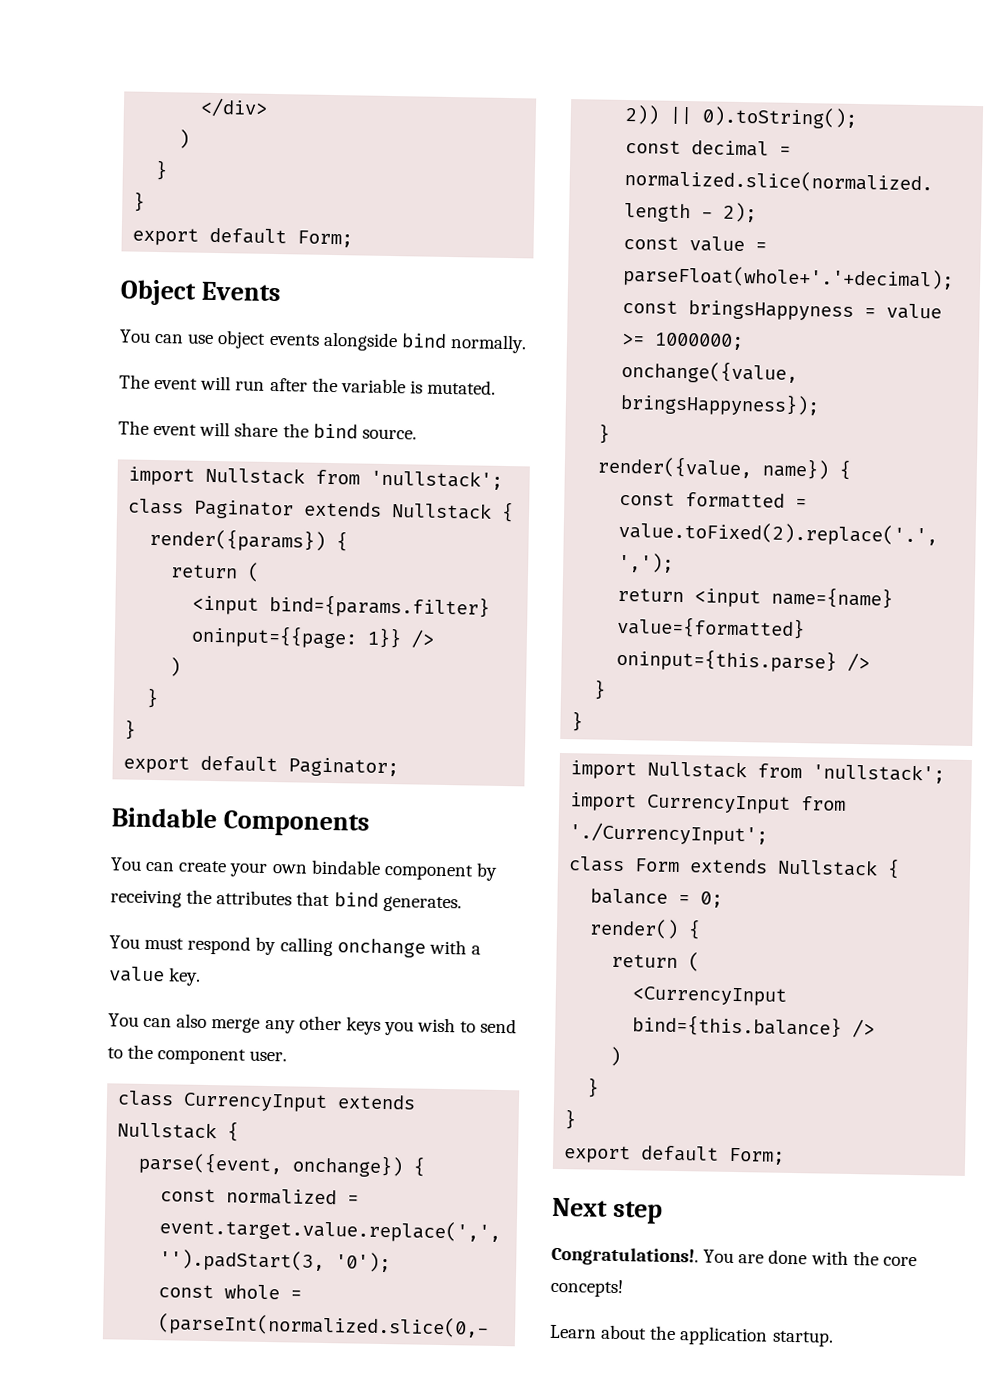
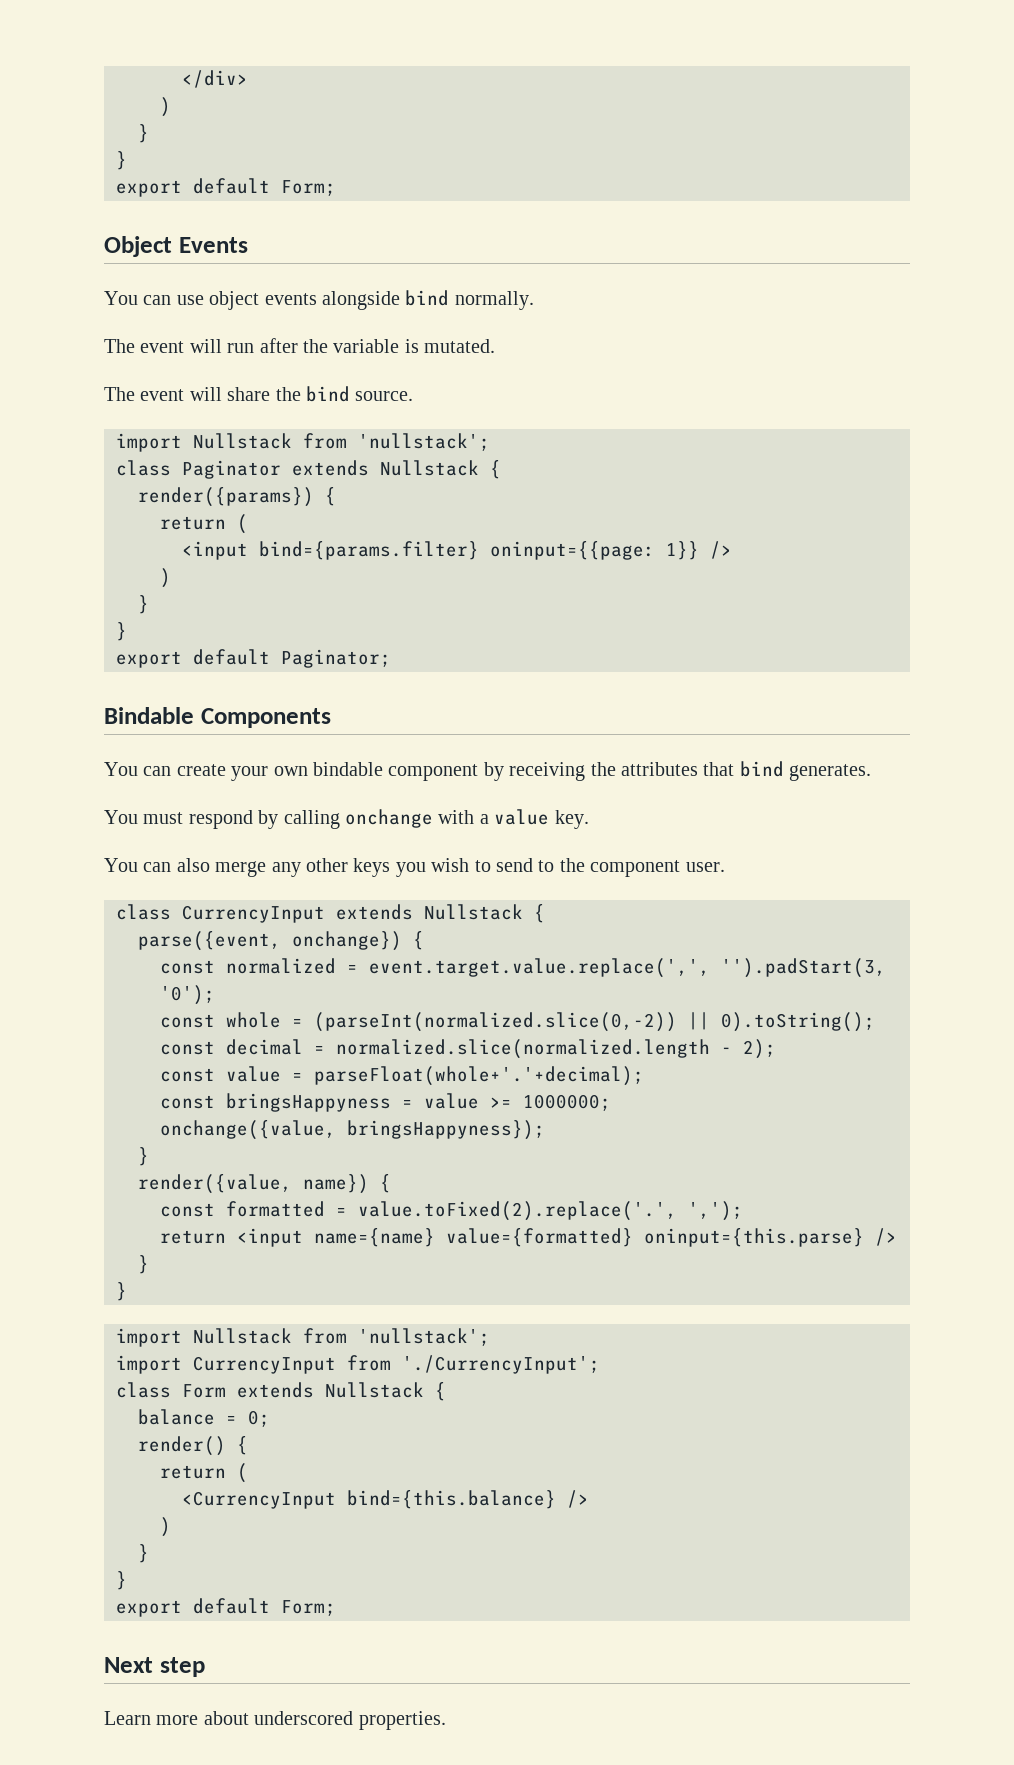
- Congratulations!. You are done with the core concepts!
- Learn about the application startup.
+ Learn more about underscored properties.

